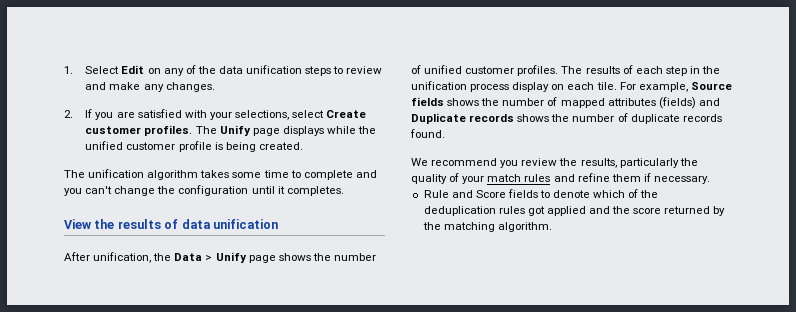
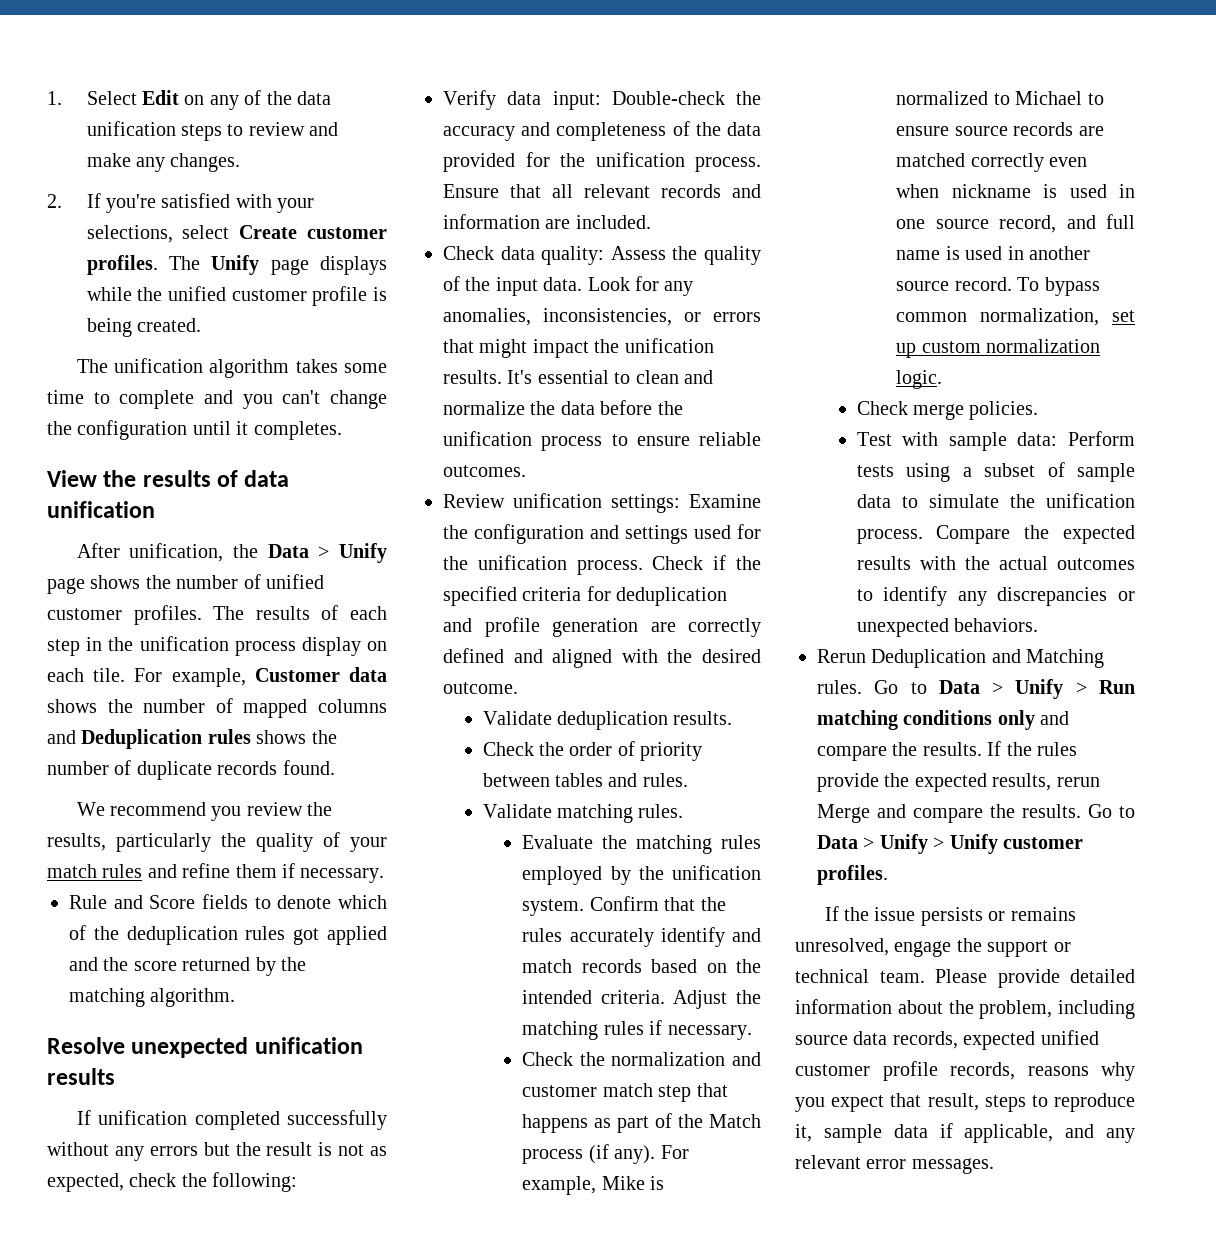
- 2. If you are satisfied with your selections, select Create customer profiles.
+ 2. If you're satisfied with your selections, select Create customer profiles.
- For example, Source fields shows the number of mapped attributes (fields) and Duplicate records shows the number of duplicate records found.
+ For example, Customer data shows the number of mapped columns and Deduplication rules shows the number of duplicate records found.
+ Resolve unexpected unification results
+ If unification completed successfully without any errors but the result is not as expected, check the following:
+ Verify data input: Double-check the accuracy and completeness of the data provided for the unification process. Ensure that all relevant records and information are included.
+ Check data quality: Assess the quality of the input data. Look for any anomalies, inconsistencies, or errors that might impact the unification results. It's essential to clean and normalize the data before the unification process to ensure reliable outcomes.
+ Review unification settings: Examine the configuration and settings used for the unification process. Check if the specified criteria for deduplication and profile generation are correctly defined and aligned with the desired outcome.
+ Validate deduplication results.
+ Check the order of priority between tables and rules.
+ Validate matching rules.
+ Evaluate the matching rules employed by the unification system. Confirm that the rules accurately identify and match records based on the intended criteria. Adjust the matching rules if necessary.
+ Check the normalization and customer match step that happens as part of the Match process (if any). For example, Mike is normalized to Michael to ensure source records are matched correctly even when nickname is used in one source record, and full name is used in another source record. To bypass common normalization, set up custom normalization logic.
+ Check merge policies.
+ Test with sample data: Perform tests using a subset of sample data to simulate the unification process. Compare the expected results with the actual outcomes to identify any discrepancies or unexpected behaviors.
+ Rerun Deduplication and Matching rules. Go to Data > Unify > Run matching conditions only and compare the results. If the rules provide the expected results, rerun Merge and compare the results. Go to Data > Unify > Unify customer profiles.
+ If the issue persists or remains unresolved, engage the support or technical team. Please provide detailed information about the problem, including source data records, expected unified customer profile records, reasons why you expect that result, steps to reproduce it, sample data if applicable, and any relevant error messages.

